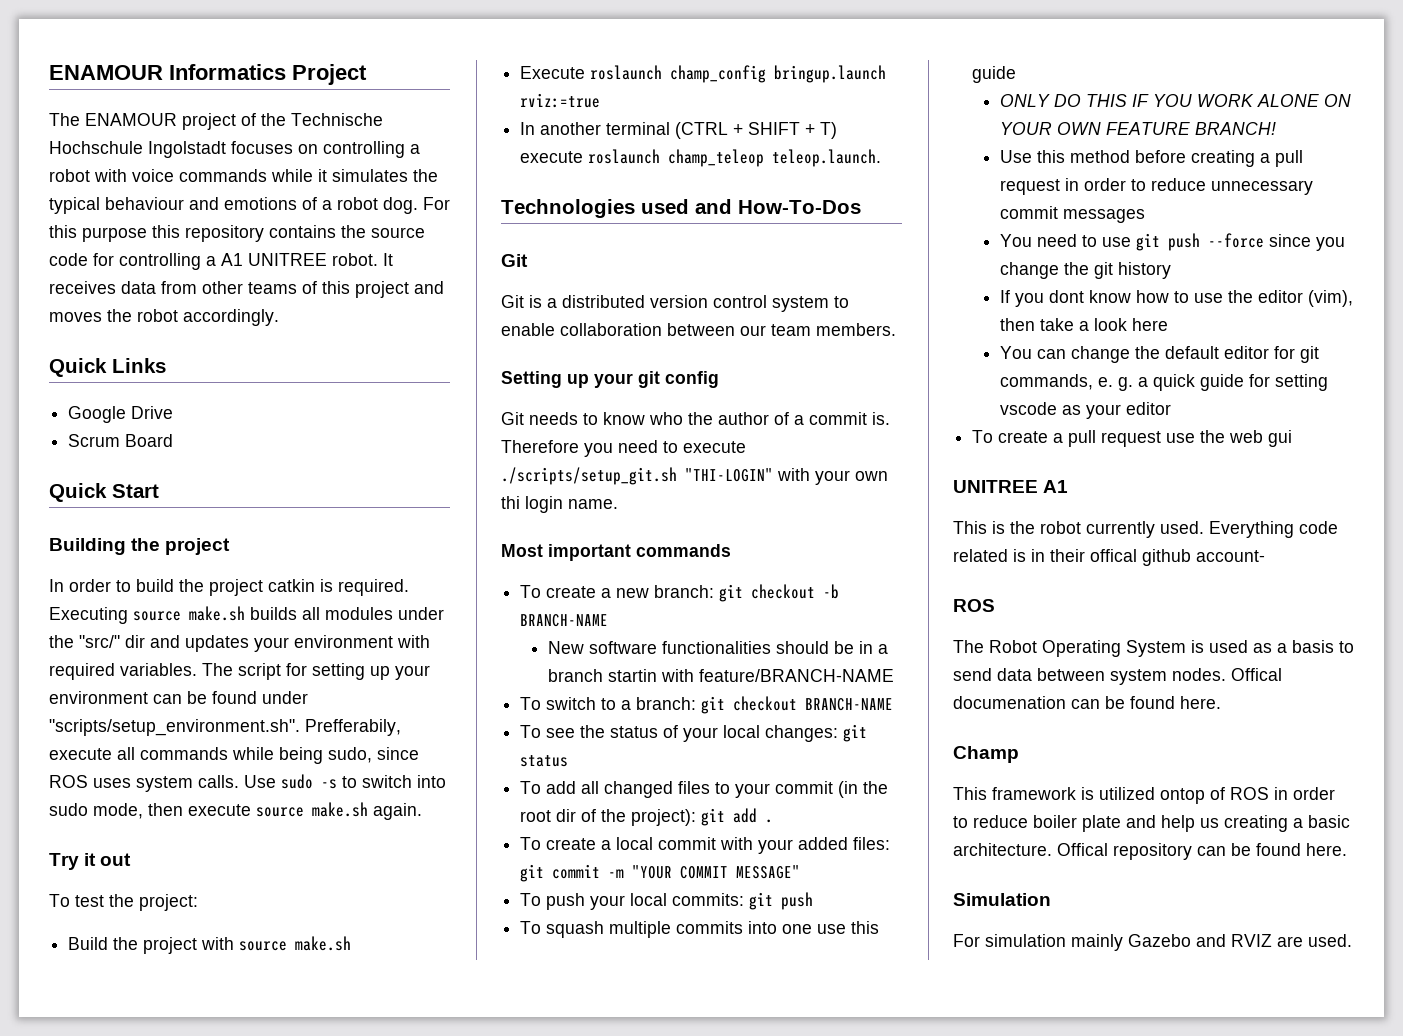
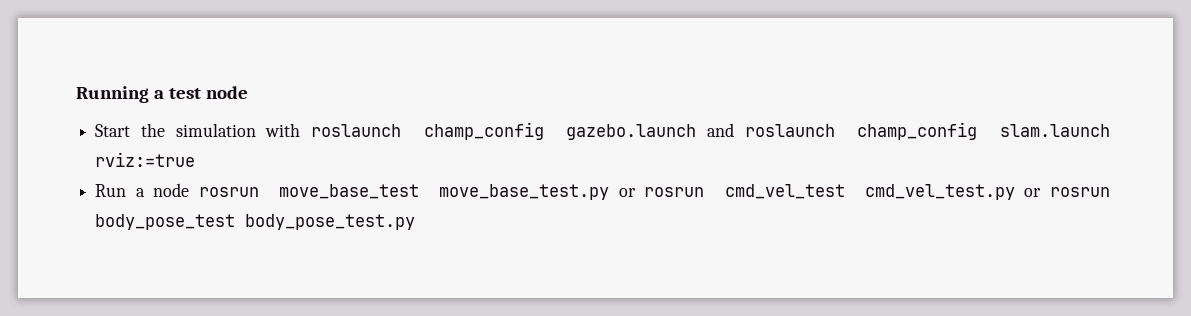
- ENAMOUR Informatics Project
- The ENAMOUR project of the Technische Hochschule Ingolstadt focuses on controlling a robot with voice commands while it simulates the typical behaviour and emotions of a robot dog. For this purpose this repository contains the source code for controlling a A1 UNITREE robot. It receives data from other teams of this project and moves the robot accordingly.
- Quick Links
- Google Drive
- Scrum Board
- Quick Start
- Building the project
- In order to build the project catkin is required. Executing source make.sh builds all modules under the "src/" dir and updates your environment with required variables. The script for setting up your environment can be found under "scripts/setup_environment.sh". Prefferabily, execute all commands while being sudo, since ROS uses system calls. Use sudo -s to switch into sudo mode, then execute source make.sh again.
- Try it out
- To test the project:
- Build the project with source make.sh
- Execute roslaunch champ_config bringup.launch rviz:=true
- In another terminal (CTRL + SHIFT + T) execute roslaunch champ_teleop teleop.launch.
- Technologies used and How-To-Dos
- Git
- Git is a distributed version control system to enable collaboration between our team members.
- Setting up your git config
- Git needs to know who the author of a commit is. Therefore you need to execute ./scripts/setup_git.sh "THI-LOGIN" with your own thi login name.
- Most important commands
- To create a new branch: git checkout -b BRANCH-NAME
- New software functionalities should be in a branch startin with feature/BRANCH-NAME
- To switch to a branch: git checkout BRANCH-NAME
- To see the status of your local changes: git status
- To add all changed files to your commit (in the root dir of the project): git add .
- To create a local commit with your added files: git commit -m "YOUR COMMIT MESSAGE"
- To push your local commits: git push
- To squash multiple commits into one use this guide
- ONLY DO THIS IF YOU WORK ALONE ON YOUR OWN FEATURE BRANCH!
- Use this method before creating a pull request in order to reduce unnecessary commit messages
- You need to use git push --force since you change the git history
- If you dont know how to use the editor (vim), then take a look here
- You can change the default editor for git commands, e. g. a quick guide for setting vscode as your editor
- To create a pull request use the web gui
- UNITREE A1
- This is the robot currently used. Everything code related is in their offical github account-
- ROS
- The Robot Operating System is used as a basis to send data between system nodes. Offical documenation can be found here.
- Champ
- This framework is utilized ontop of ROS in order to reduce boiler plate and help us creating a basic architecture. Offical repository can be found here.
- Simulation
- For simulation mainly Gazebo and RVIZ are used.
+ Running a test node
+ Start the simulation with roslaunch champ_config gazebo.launch and roslaunch champ_config slam.launch rviz:=true
+ Run a node rosrun move_base_test move_base_test.py or rosrun cmd_vel_test cmd_vel_test.py or rosrun body_pose_test body_pose_test.py

